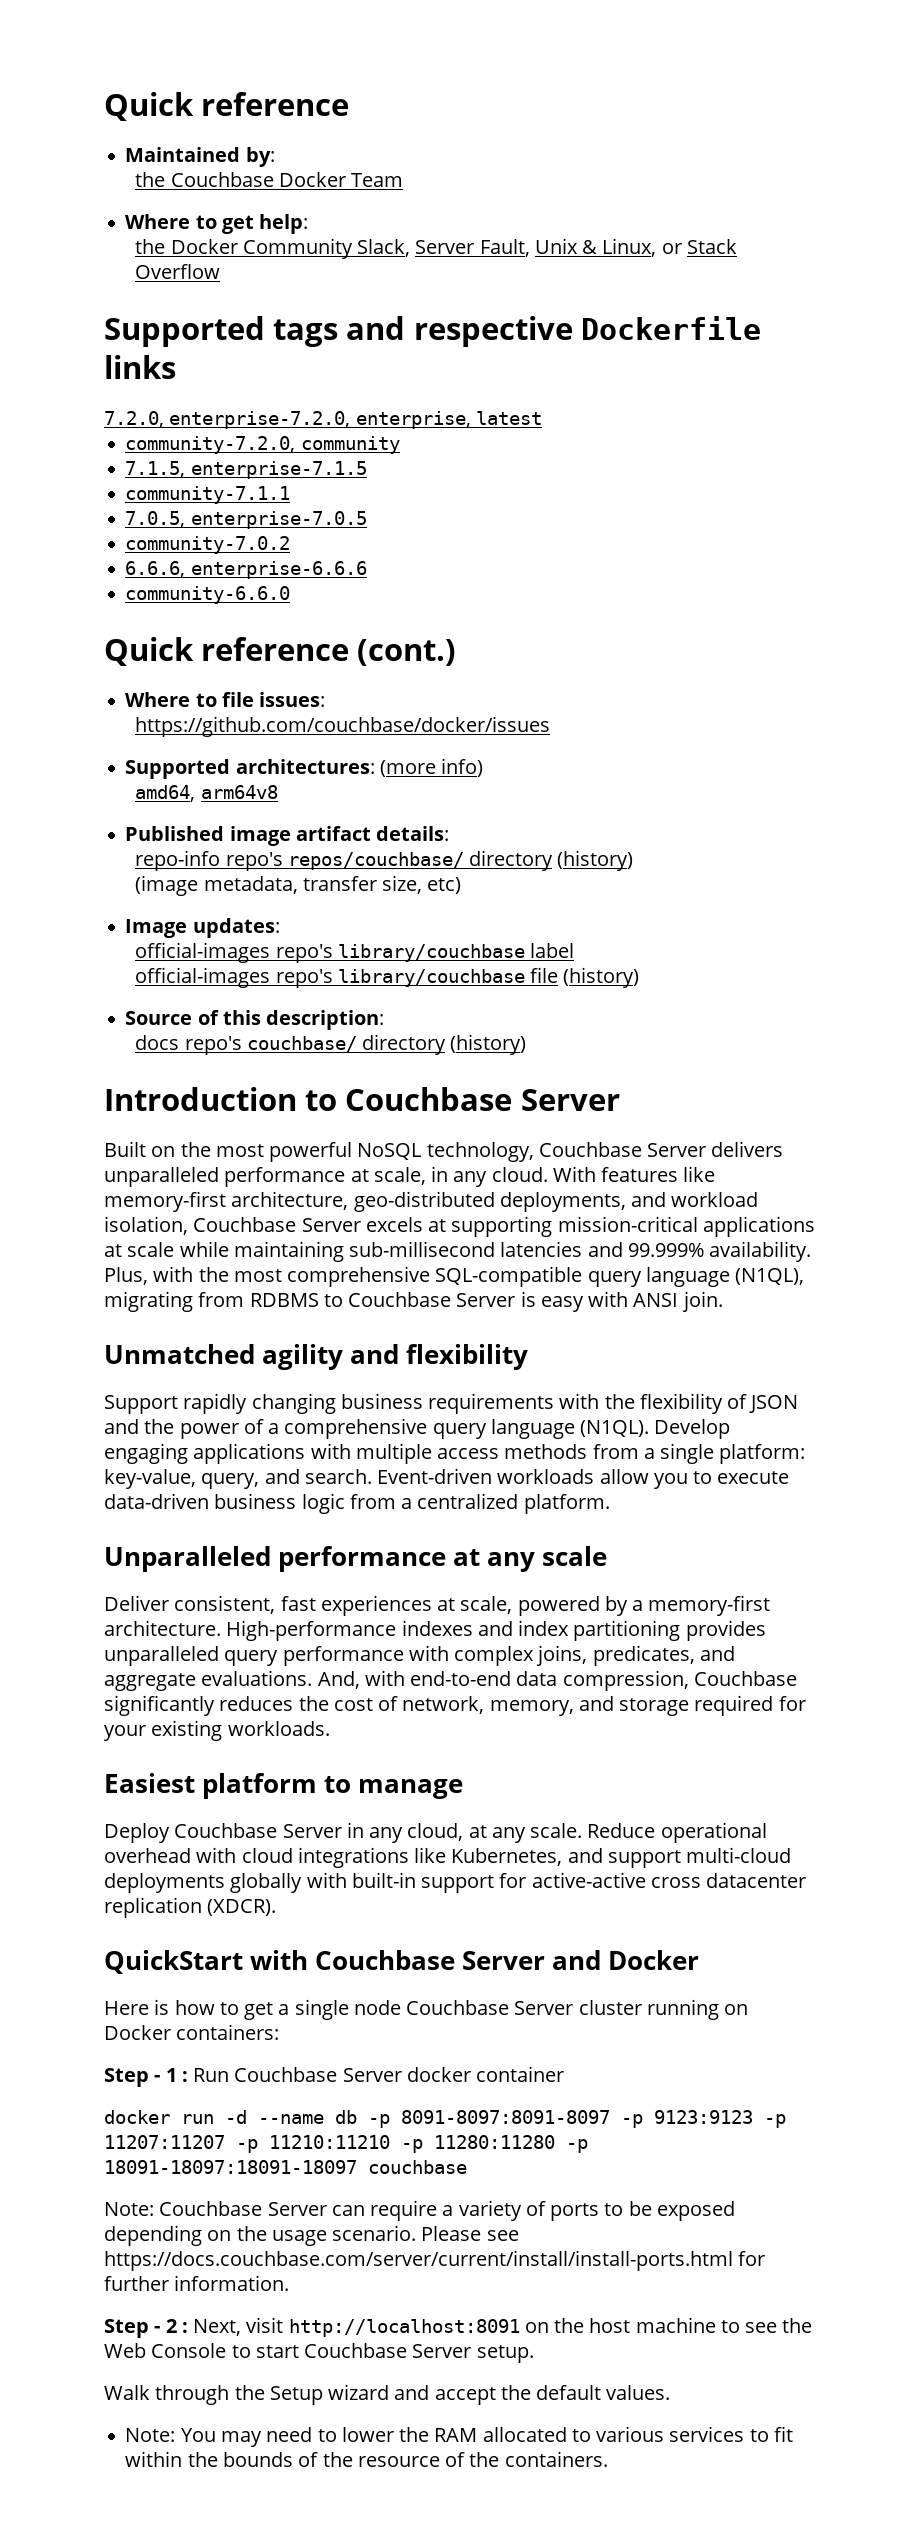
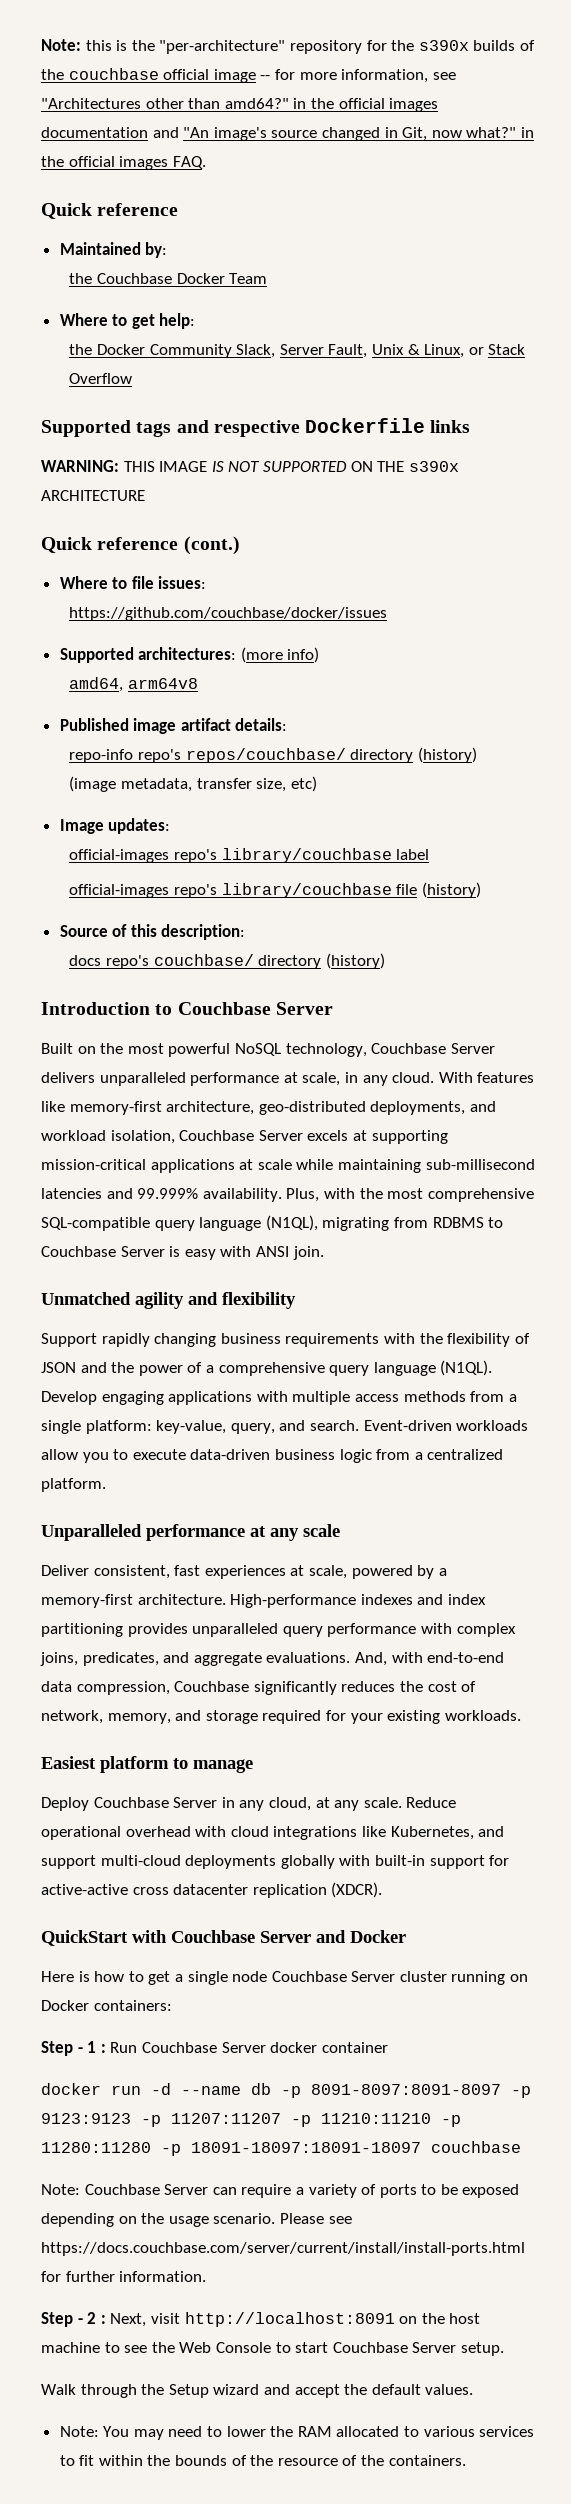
+ Note: this is the "per-architecture" repository for the s390x builds of the couchbase official image -- for more information, see "Architectures other than amd64?" in the official images documentation and "An image's source changed in Git, now what?" in the official images FAQ.
- 7.2.0, enterprise-7.2.0, enterprise, latest
- community-7.2.0, community
- 7.1.5, enterprise-7.1.5
- community-7.1.1
- 7.0.5, enterprise-7.0.5
- community-7.0.2
- 6.6.6, enterprise-6.6.6
- community-6.6.0
+ WARNING: THIS IMAGE IS NOT SUPPORTED ON THE s390x ARCHITECTURE

